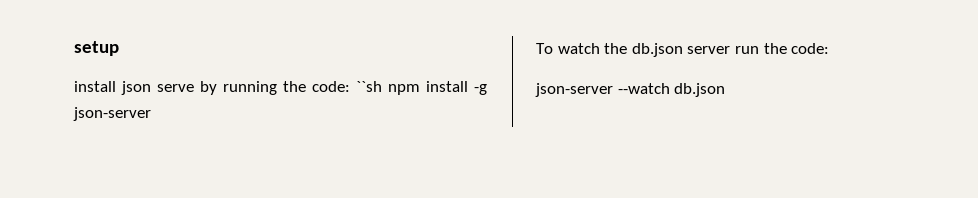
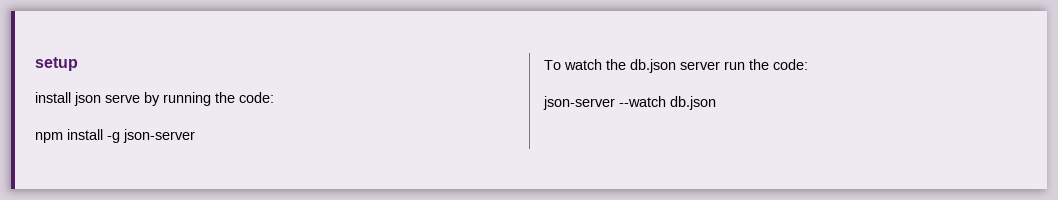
- install json serve by running the code: ``sh npm install -g json-server
+ install json serve by running the code:
+ npm install -g json-server

